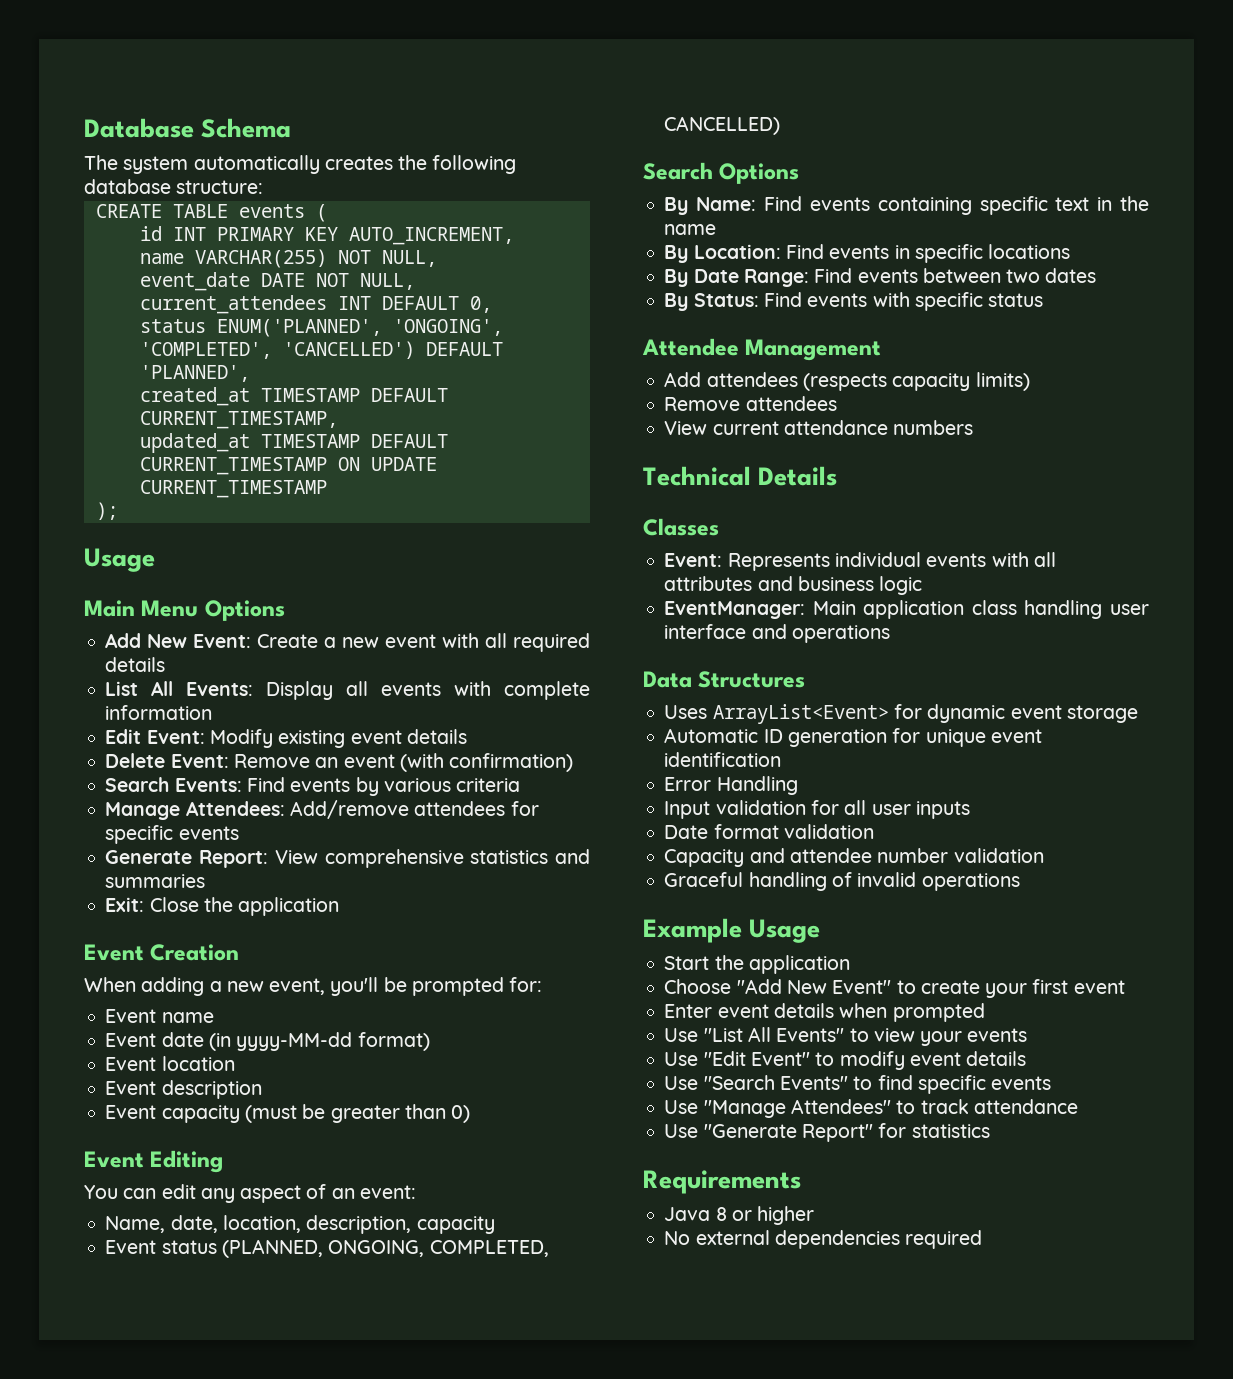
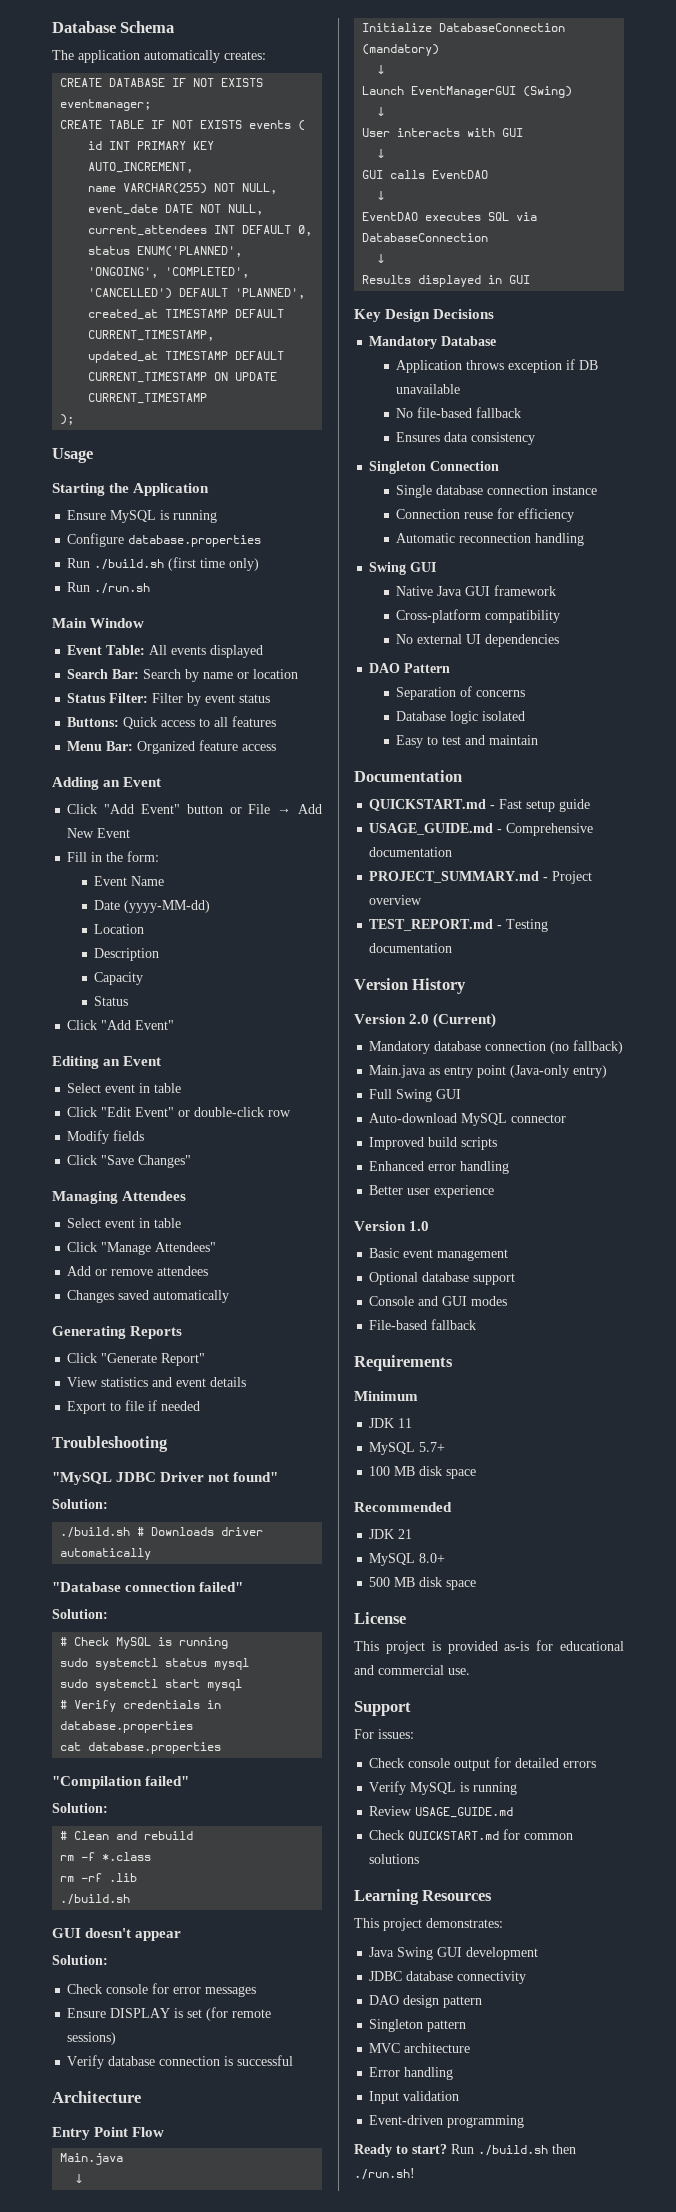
- The system automatically creates the following database structure:
+ The application automatically creates:
+ CREATE DATABASE IF NOT EXISTS eventmanager;
- CREATE TABLE events (
+ CREATE TABLE IF NOT EXISTS events (
- Main Menu Options
- Add New Event: Create a new event with all required details
- List All Events: Display all events with complete information
- Edit Event: Modify existing event details
- Delete Event: Remove an event (with confirmation)
- Search Events: Find events by various criteria
- Manage Attendees: Add/remove attendees for specific events
- Generate Report: View comprehensive statistics and summaries
- Exit: Close the application
- Event Creation
- When adding a new event, you'll be prompted for:
- Event name
- Event date (in yyyy-MM-dd format)
- Event location
- Event description
- Event capacity (must be greater than 0)
- Event Editing
- You can edit any aspect of an event:
- Name, date, location, description, capacity
- Event status (PLANNED, ONGOING, COMPLETED, CANCELLED)
- Search Options
- By Name: Find events containing specific text in the name
- By Location: Find events in specific locations
- By Date Range: Find events between two dates
- By Status: Find events with specific status
- Attendee Management
- Add attendees (respects capacity limits)
- Remove attendees
- View current attendance numbers
- Technical Details
- Classes
- Event: Represents individual events with all attributes and business logic
- EventManager: Main application class handling user interface and operations
- Data Structures
- Uses ArrayList<Event> for dynamic event storage
- Automatic ID generation for unique event identification
+ Starting the Application
+ Ensure MySQL is running
+ Configure database.properties
+ Run ./build.sh (first time only)
+ Run ./run.sh
+ Main Window
+ Event Table: All events displayed
+ Search Bar: Search by name or location
+ Status Filter: Filter by event status
+ Buttons: Quick access to all features
+ Menu Bar: Organized feature access
+ Adding an Event
+ Click "Add Event" button or File → Add New Event
+ Fill in the form:
+ Event Name
+ Date (yyyy-MM-dd)
+ Location
+ Description
+ Capacity
+ Status
+ Click "Add Event"
+ Editing an Event
+ Select event in table
+ Click "Edit Event" or double-click row
+ Modify fields
+ Click "Save Changes"
+ Managing Attendees
+ Select event in table
+ Click "Manage Attendees"
+ Add or remove attendees
+ Changes saved automatically
+ Generating Reports
+ Click "Generate Report"
+ View statistics and event details
+ Export to file if needed
+ Troubleshooting
+ "MySQL JDBC Driver not found"
+ Solution:
+ ./build.sh # Downloads driver automatically
+ "Database connection failed"
+ Solution:
+ # Check MySQL is running
+ sudo systemctl status mysql
+ sudo systemctl start mysql
+ # Verify credentials in database.properties
+ cat database.properties
+ "Compilation failed"
+ Solution:
+ # Clean and rebuild
+ rm -f *.class
+ rm -rf .lib
+ ./build.sh
+ GUI doesn't appear
+ Solution:
+ Check console for error messages
+ Ensure DISPLAY is set (for remote sessions)
+ Verify database connection is successful
+ Architecture
+ Entry Point Flow
+ Main.java
+ ↓
+ Initialize DatabaseConnection (mandatory)
+ ↓
+ Launch EventManagerGUI (Swing)
+ ↓
+ User interacts with GUI
+ ↓
+ GUI calls EventDAO
+ ↓
+ EventDAO executes SQL via DatabaseConnection
+ ↓
+ Results displayed in GUI
+ Key Design Decisions
+ Mandatory Database
+ Application throws exception if DB unavailable
+ No file-based fallback
+ Ensures data consistency
+ Singleton Connection
+ Single database connection instance
+ Connection reuse for efficiency
+ Automatic reconnection handling
+ Swing GUI
+ Native Java GUI framework
+ Cross-platform compatibility
+ No external UI dependencies
+ DAO Pattern
+ Separation of concerns
+ Database logic isolated
+ Easy to test and maintain
+ Documentation
+ QUICKSTART.md - Fast setup guide
+ USAGE_GUIDE.md - Comprehensive documentation
+ PROJECT_SUMMARY.md - Project overview
+ TEST_REPORT.md - Testing documentation
+ Version History
+ Version 2.0 (Current)
+ Mandatory database connection (no fallback)
+ Main.java as entry point (Java-only entry)
+ Full Swing GUI
+ Auto-download MySQL connector
+ Improved build scripts
+ Enhanced error handling
+ Better user experience
+ Version 1.0
+ Basic event management
+ Optional database support
+ Console and GUI modes
+ File-based fallback
+ Requirements
+ Minimum
+ JDK 11
+ MySQL 5.7+
+ 100 MB disk space
+ Recommended
+ JDK 21
+ MySQL 8.0+
+ 500 MB disk space
+ License
+ This project is provided as-is for educational and commercial use.
+ Support
+ For issues:
+ Check console output for detailed errors
+ Verify MySQL is running
+ Review USAGE_GUIDE.md
+ Check QUICKSTART.md for common solutions
+ Learning Resources
+ This project demonstrates:
+ Java Swing GUI development
+ JDBC database connectivity
+ DAO design pattern
+ Singleton pattern
+ MVC architecture
- Error Handling
+ Error handling
- Input validation for all user inputs
- Date format validation
- Capacity and attendee number validation
- Graceful handling of invalid operations
- Example Usage
- Start the application
- Choose "Add New Event" to create your first event
- Enter event details when prompted
- Use "List All Events" to view your events
- Use "Edit Event" to modify event details
- Use "Search Events" to find specific events
- Use "Manage Attendees" to track attendance
- Use "Generate Report" for statistics
- Requirements
- Java 8 or higher
- No external dependencies required
+ Input validation
+ Event-driven programming
+ Ready to start? Run ./build.sh then ./run.sh!

